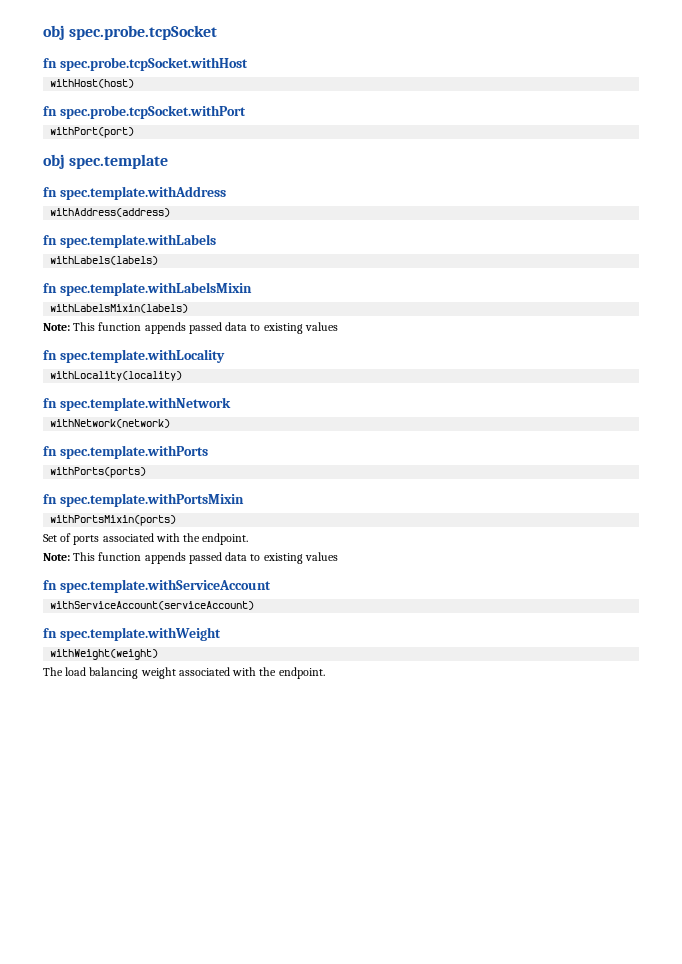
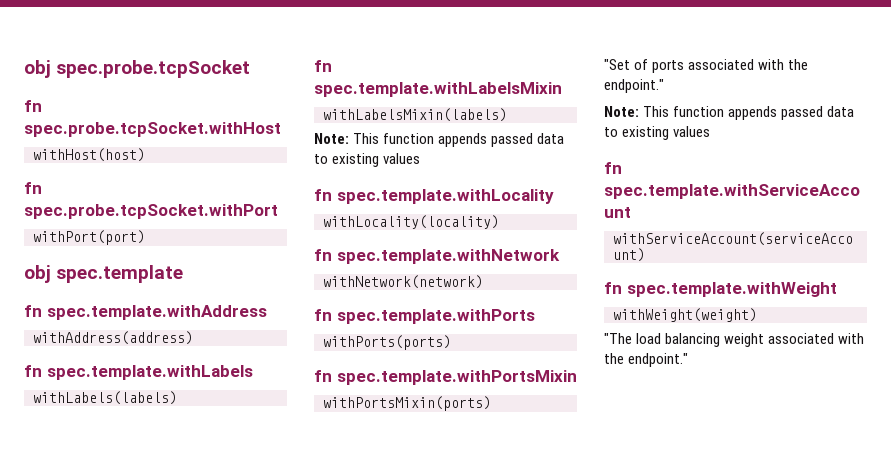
- Set of ports associated with the endpoint.
+ "Set of ports associated with the endpoint."
- The load balancing weight associated with the endpoint.
+ "The load balancing weight associated with the endpoint."

